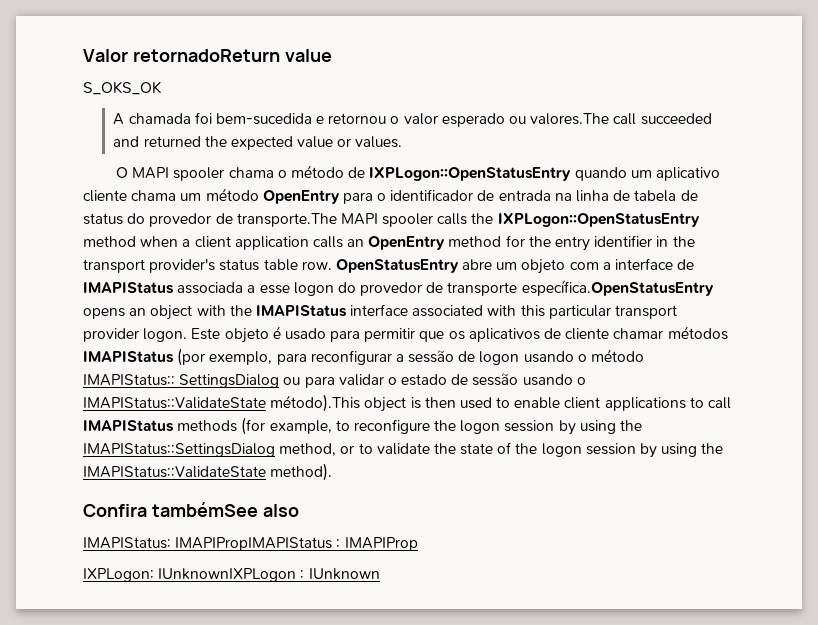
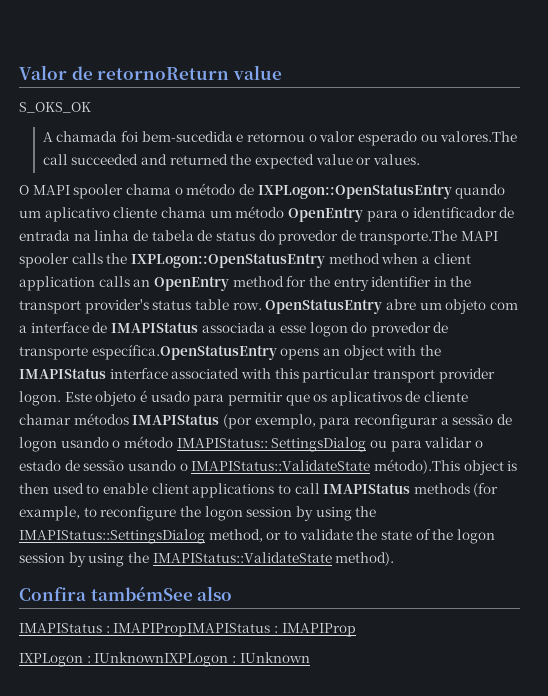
- Valor retornadoReturn value
+ Valor de retornoReturn value
- IMAPIStatus: IMAPIPropIMAPIStatus : IMAPIProp
+ IMAPIStatus : IMAPIPropIMAPIStatus : IMAPIProp
- IXPLogon: IUnknownIXPLogon : IUnknown
+ IXPLogon : IUnknownIXPLogon : IUnknown

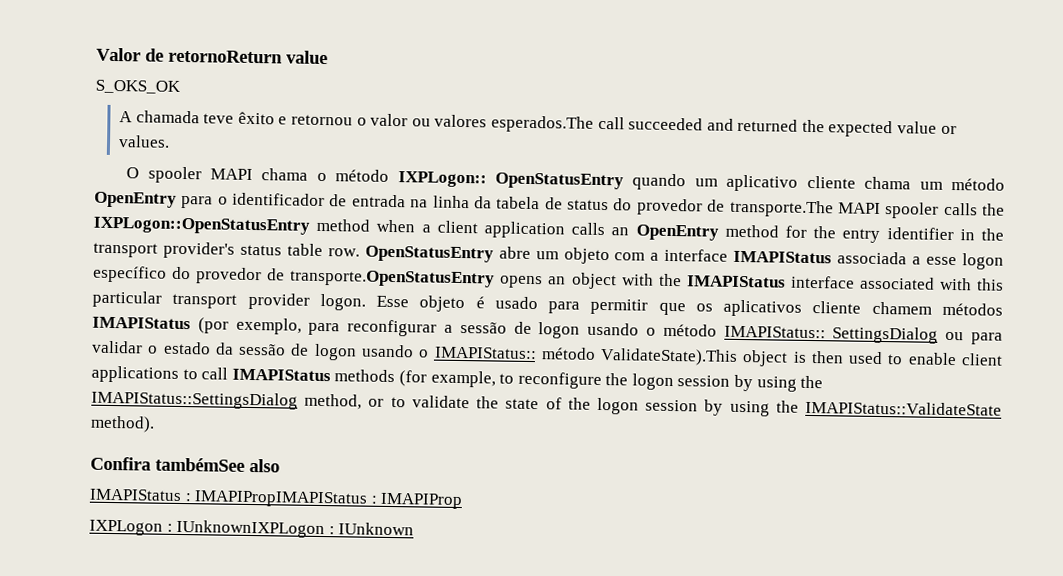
- A chamada foi bem-sucedida e retornou o valor esperado ou valores.The call succeeded and returned the expected value or values.
+ A chamada teve êxito e retornou o valor ou valores esperados.The call succeeded and returned the expected value or values.
- O MAPI spooler chama o método de IXPLogon::OpenStatusEntry quando um aplicativo cliente chama um método OpenEntry para o identificador de entrada na linha de tabela de status do provedor de transporte.The MAPI spooler calls the IXPLogon::OpenStatusEntry method when a client application calls an OpenEntry method for the entry identifier in the transport provider's status table row.
+ O spooler MAPI chama o método IXPLogon:: OpenStatusEntry quando um aplicativo cliente chama um método OpenEntry para o identificador de entrada na linha da tabela de status do provedor de transporte.The MAPI spooler calls the IXPLogon::OpenStatusEntry method when a client application calls an OpenEntry method for the entry identifier in the transport provider's status table row.
- OpenStatusEntry abre um objeto com a interface de IMAPIStatus associada a esse logon do provedor de transporte específica.OpenStatusEntry opens an object with the IMAPIStatus interface associated with this particular transport provider logon.
+ OpenStatusEntry abre um objeto com a interface IMAPIStatus associada a esse logon específico do provedor de transporte.OpenStatusEntry opens an object with the IMAPIStatus interface associated with this particular transport provider logon.
- Este objeto é usado para permitir que os aplicativos de cliente chamar métodos IMAPIStatus (por exemplo, para reconfigurar a sessão de logon usando o método IMAPIStatus::
+ Esse objeto é usado para permitir que os aplicativos cliente chamem métodos IMAPIStatus (por exemplo, para reconfigurar a sessão de logon usando o método IMAPIStatus::
- SettingsDialog ou para validar o estado de sessão usando o IMAPIStatus::ValidateState método).This object is then used to enable client applications to call IMAPIStatus methods (for example, to reconfigure the logon session by using the IMAPIStatus::SettingsDialog method, or to validate the state of the logon session by using the IMAPIStatus::ValidateState method).
+ SettingsDialog ou para validar o estado da sessão de logon usando o IMAPIStatus:: método ValidateState).This object is then used to enable client applications to call IMAPIStatus methods (for example, to reconfigure the logon session by using the IMAPIStatus::SettingsDialog method, or to validate the state of the logon session by using the IMAPIStatus::ValidateState method).

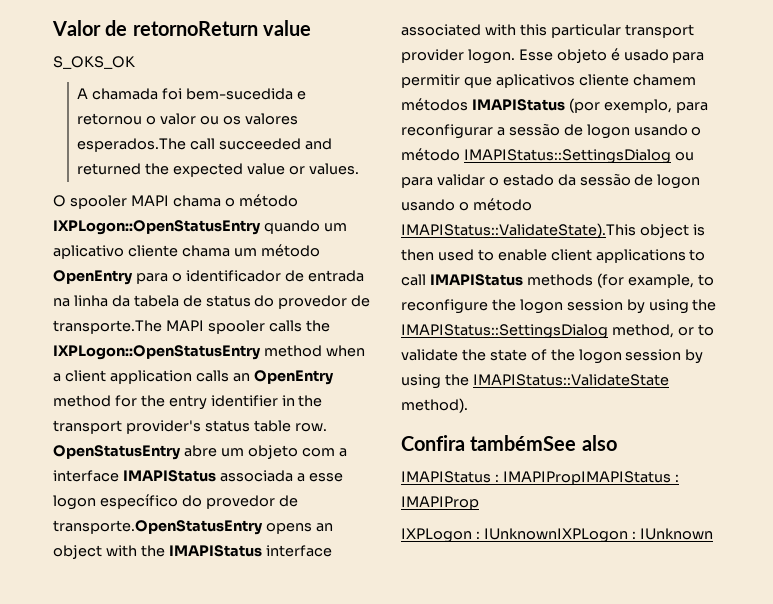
- A chamada teve êxito e retornou o valor ou valores esperados.The call succeeded and returned the expected value or values.
+ A chamada foi bem-sucedida e retornou o valor ou os valores esperados.The call succeeded and returned the expected value or values.
- O spooler MAPI chama o método IXPLogon:: OpenStatusEntry quando um aplicativo cliente chama um método OpenEntry para o identificador de entrada na linha da tabela de status do provedor de transporte.The MAPI spooler calls the IXPLogon::OpenStatusEntry method when a client application calls an OpenEntry method for the entry identifier in the transport provider's status table row.
+ O spooler MAPI chama o método IXPLogon::OpenStatusEntry quando um aplicativo cliente chama um método OpenEntry para o identificador de entrada na linha da tabela de status do provedor de transporte.The MAPI spooler calls the IXPLogon::OpenStatusEntry method when a client application calls an OpenEntry method for the entry identifier in the transport provider's status table row.
- Esse objeto é usado para permitir que os aplicativos cliente chamem métodos IMAPIStatus (por exemplo, para reconfigurar a sessão de logon usando o método IMAPIStatus:: SettingsDialog ou para validar o estado da sessão de logon usando o IMAPIStatus:: método ValidateState).This object is then used to enable client applications to call IMAPIStatus methods (for example, to reconfigure the logon session by using the IMAPIStatus::SettingsDialog method, or to validate the state of the logon session by using the IMAPIStatus::ValidateState method).
+ Esse objeto é usado para permitir que aplicativos cliente chamem métodos IMAPIStatus (por exemplo, para reconfigurar a sessão de logon usando o método IMAPIStatus::SettingsDialog ou para validar o estado da sessão de logon usando o método IMAPIStatus::ValidateState).This object is then used to enable client applications to call IMAPIStatus methods (for example, to reconfigure the logon session by using the IMAPIStatus::SettingsDialog method, or to validate the state of the logon session by using the IMAPIStatus::ValidateState method).

